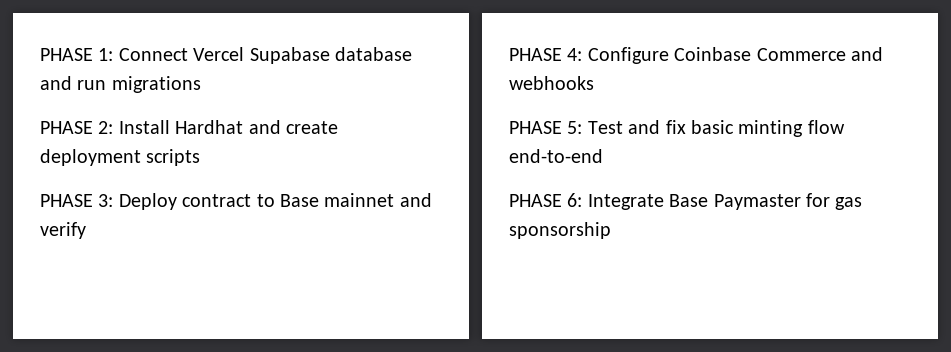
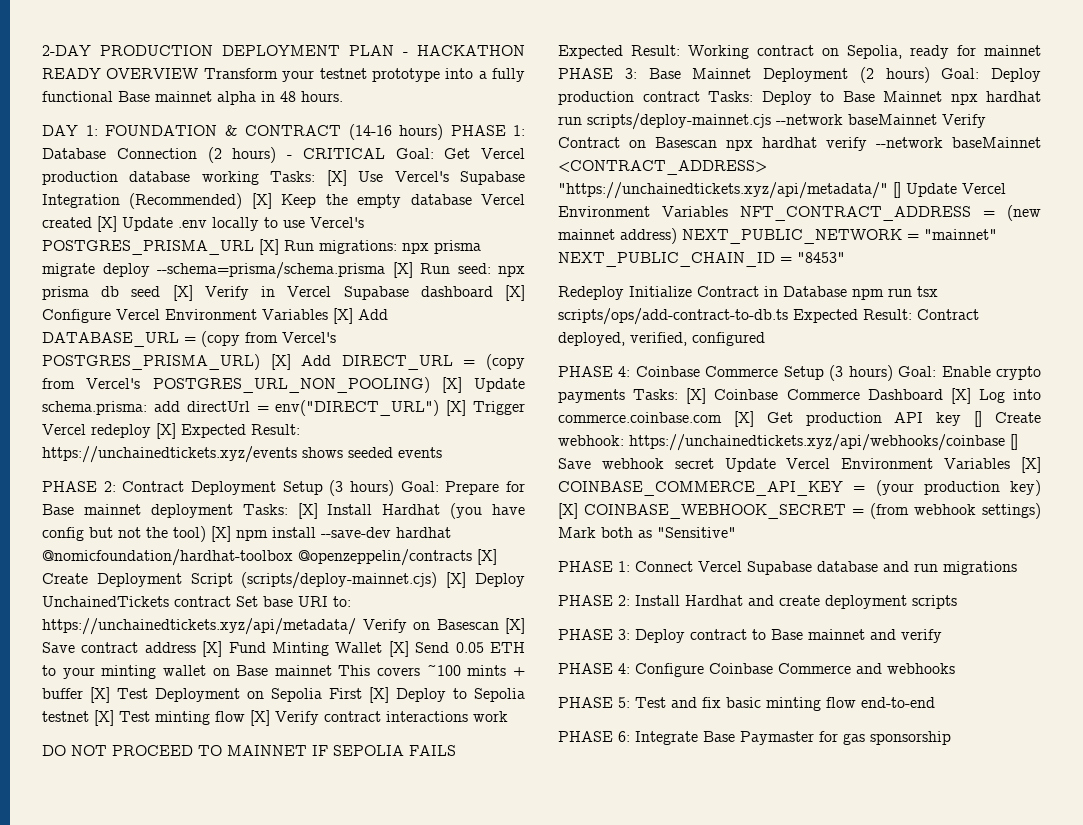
+ 2-DAY PRODUCTION DEPLOYMENT PLAN - HACKATHON READY OVERVIEW Transform your testnet prototype into a fully functional Base mainnet alpha in 48 hours.
+ DAY 1: FOUNDATION & CONTRACT (14-16 hours) PHASE 1: Database Connection (2 hours) - CRITICAL Goal: Get Vercel production database working Tasks: [X] Use Vercel's Supabase Integration (Recommended) [X] Keep the empty database Vercel created [X] Update .env locally to use Vercel's POSTGRES_PRISMA_URL [X] Run migrations: npx prisma migrate deploy --schema=prisma/schema.prisma [X] Run seed: npx prisma db seed [X] Verify in Vercel Supabase dashboard [X] Configure Vercel Environment Variables [X] Add DATABASE_URL = (copy from Vercel's POSTGRES_PRISMA_URL) [X] Add DIRECT_URL = (copy from Vercel's POSTGRES_URL_NON_POOLING) [X] Update schema.prisma: add directUrl = env("DIRECT_URL") [X] Trigger Vercel redeploy [X] Expected Result: https://unchainedtickets.xyz/events shows seeded events
+ PHASE 2: Contract Deployment Setup (3 hours) Goal: Prepare for Base mainnet deployment Tasks: [X] Install Hardhat (you have config but not the tool) [X] npm install --save-dev hardhat @nomicfoundation/hardhat-toolbox @openzeppelin/contracts [X] Create Deployment Script (scripts/deploy-mainnet.cjs) [X] Deploy UnchainedTickets contract Set base URI to: https://unchainedtickets.xyz/api/metadata/ Verify on Basescan [X] Save contract address [X] Fund Minting Wallet [X] Send 0.05 ETH to your minting wallet on Base mainnet This covers ~100 mints + buffer [X] Test Deployment on Sepolia First [X] Deploy to Sepolia testnet [X] Test minting flow [X] Verify contract interactions work
+ DO NOT PROCEED TO MAINNET IF SEPOLIA FAILS Expected Result: Working contract on Sepolia, ready for mainnet PHASE 3: Base Mainnet Deployment (2 hours) Goal: Deploy production contract Tasks: Deploy to Base Mainnet npx hardhat run scripts/deploy-mainnet.cjs --network baseMainnet Verify Contract on Basescan npx hardhat verify --network baseMainnet <CONTRACT_ADDRESS> "https://unchainedtickets.xyz/api/metadata/" [] Update Vercel Environment Variables NFT_CONTRACT_ADDRESS = (new mainnet address) NEXT_PUBLIC_NETWORK = "mainnet" NEXT_PUBLIC_CHAIN_ID = "8453"
+ Redeploy Initialize Contract in Database npm run tsx scripts/ops/add-contract-to-db.ts Expected Result: Contract deployed, verified, configured
+ PHASE 4: Coinbase Commerce Setup (3 hours) Goal: Enable crypto payments Tasks: [X] Coinbase Commerce Dashboard [X] Log into commerce.coinbase.com [X] Get production API key [] Create webhook: https://unchainedtickets.xyz/api/webhooks/coinbase [] Save webhook secret Update Vercel Environment Variables [X] COINBASE_COMMERCE_API_KEY = (your production key) [X] COINBASE_WEBHOOK_SECRET = (from webhook settings) Mark both as "Sensitive"

